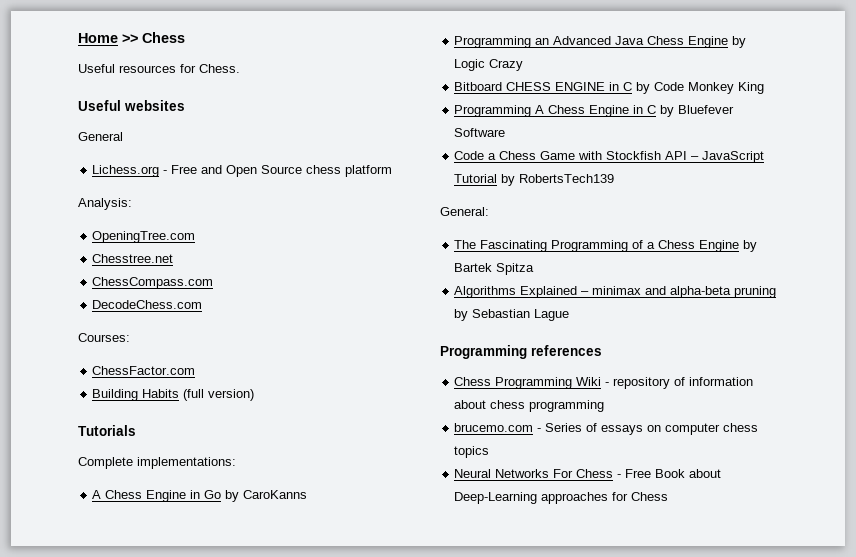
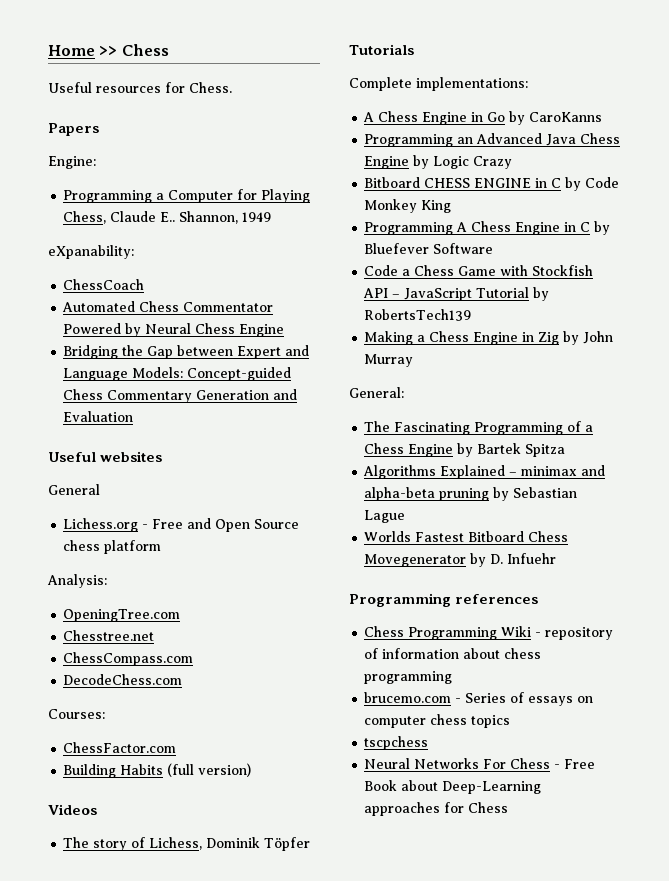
+ Papers
+ Engine:
+ Programming a Computer for Playing Chess, Claude E.. Shannon, 1949
+ eXpanability:
+ ChessCoach
+ Automated Chess Commentator Powered by Neural Chess Engine
+ Bridging the Gap between Expert and Language Models: Concept-guided Chess Commentary Generation and Evaluation
+ Videos
+ The story of Lichess, Dominik Töpfer
+ Making a Chess Engine in Zig by John Murray
+ Worlds Fastest Bitboard Chess Movegenerator by D. Infuehr
+ tscpchess

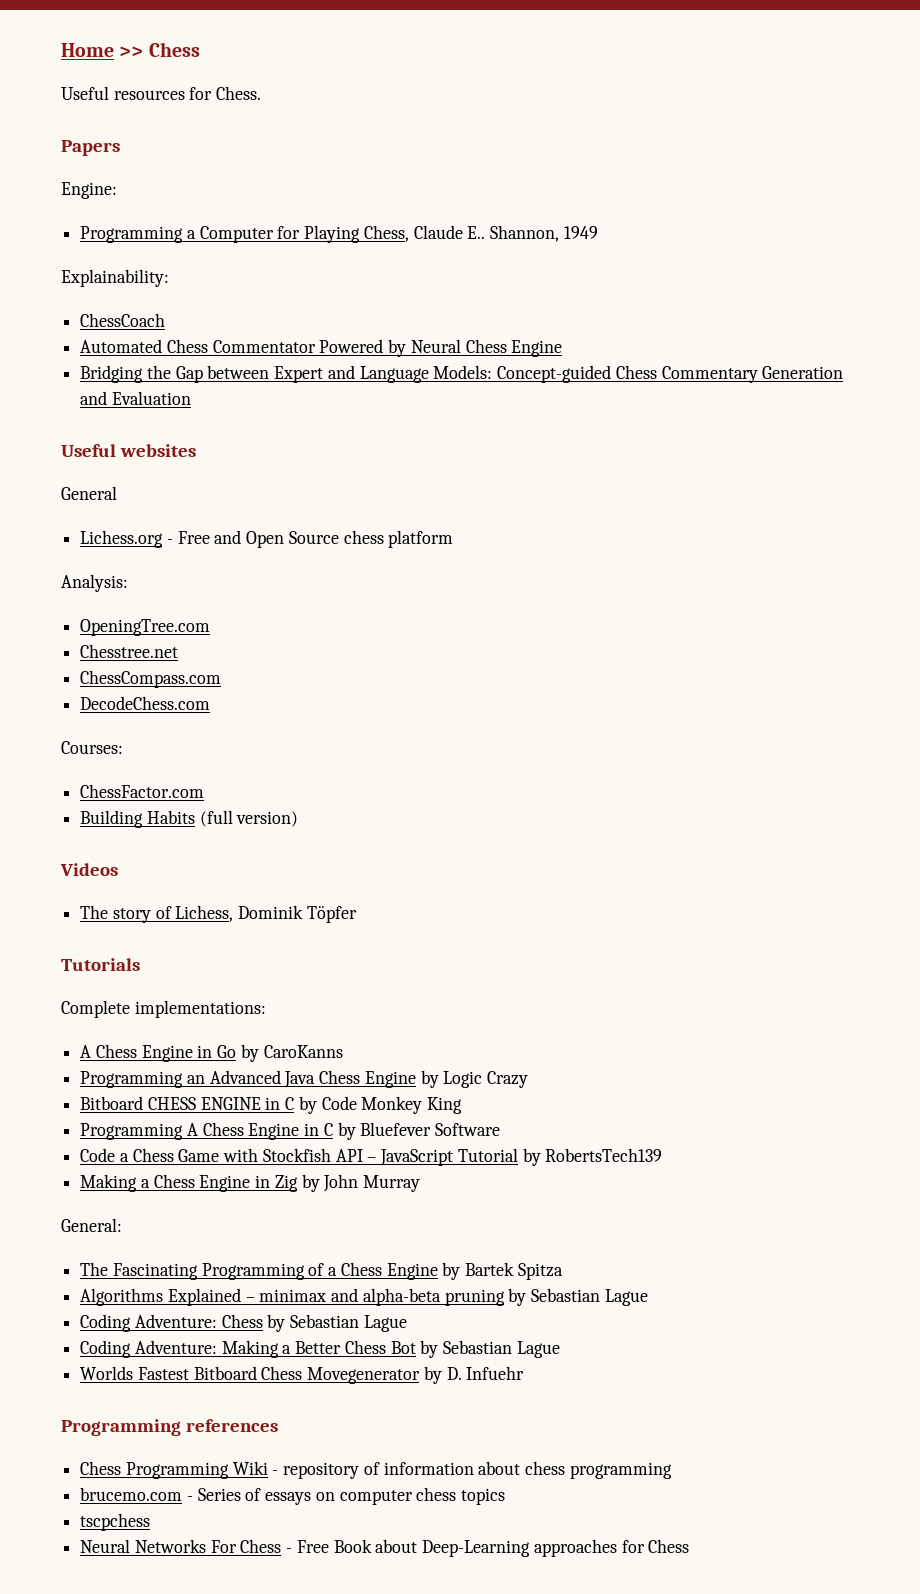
- eXpanability:
+ Explainability:
+ Coding Adventure: Chess by Sebastian Lague
+ Coding Adventure: Making a Better Chess Bot by Sebastian Lague

